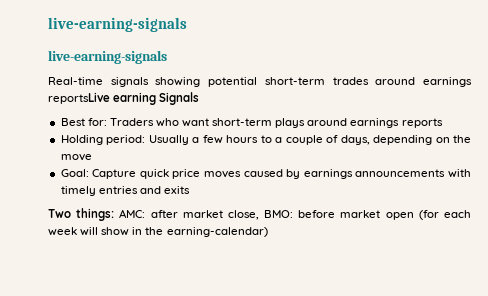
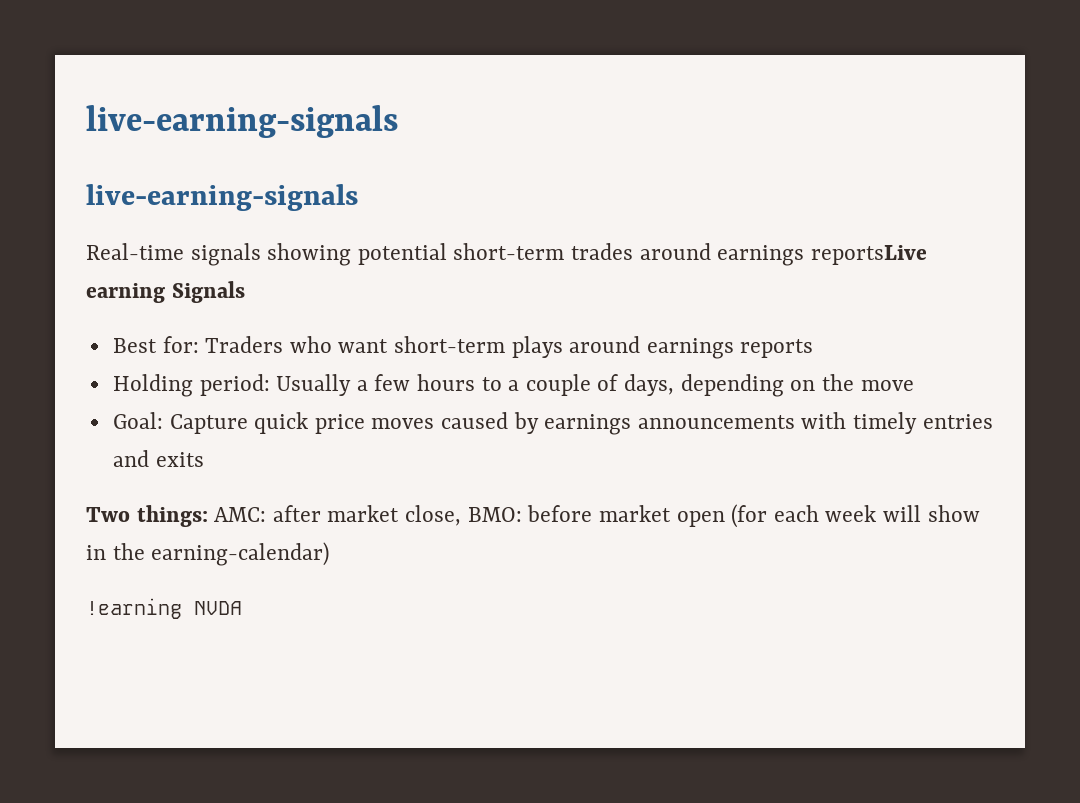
+ !earning NVDA

